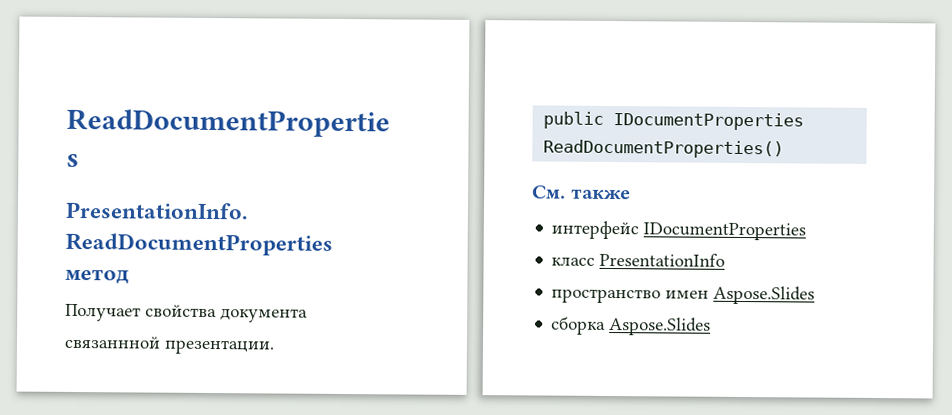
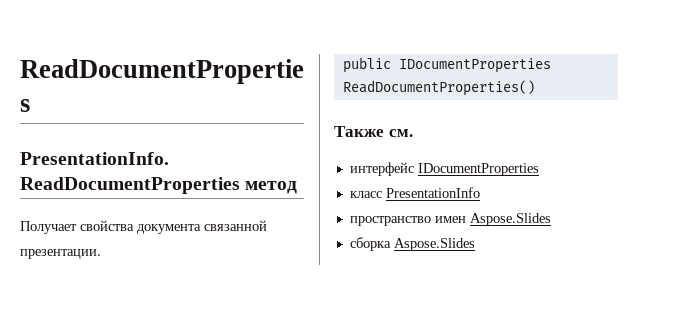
- Получает свойства документа связаннной презентации.
+ Получает свойства документа связанной презентации.
- См. также
+ Также см.

